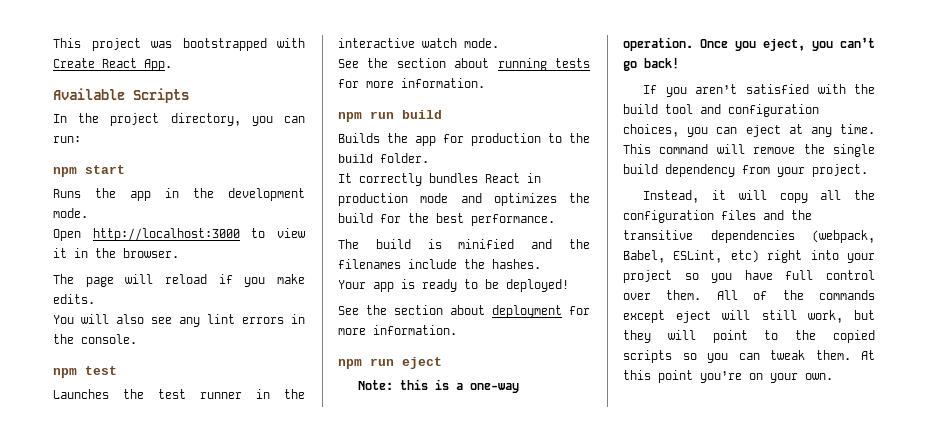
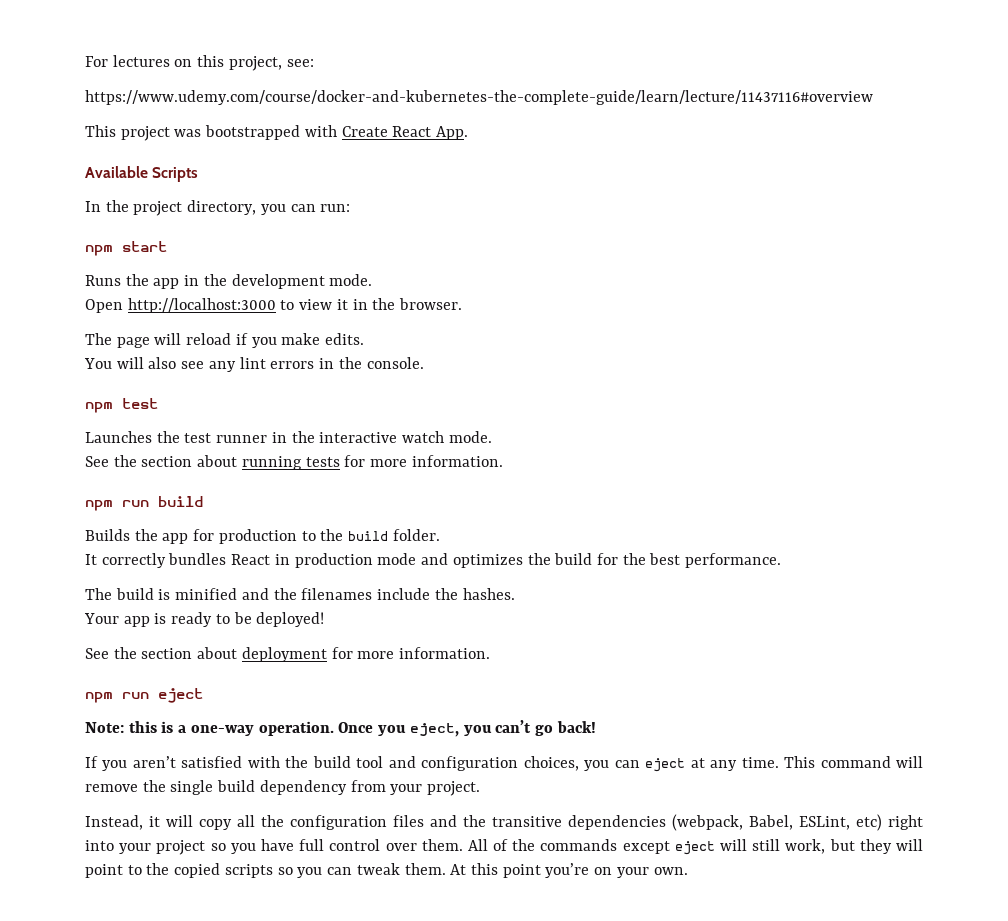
+ For lectures on this project, see:
+ https://www.udemy.com/course/docker-and-kubernetes-the-complete-guide/learn/lecture/11437116#overview

